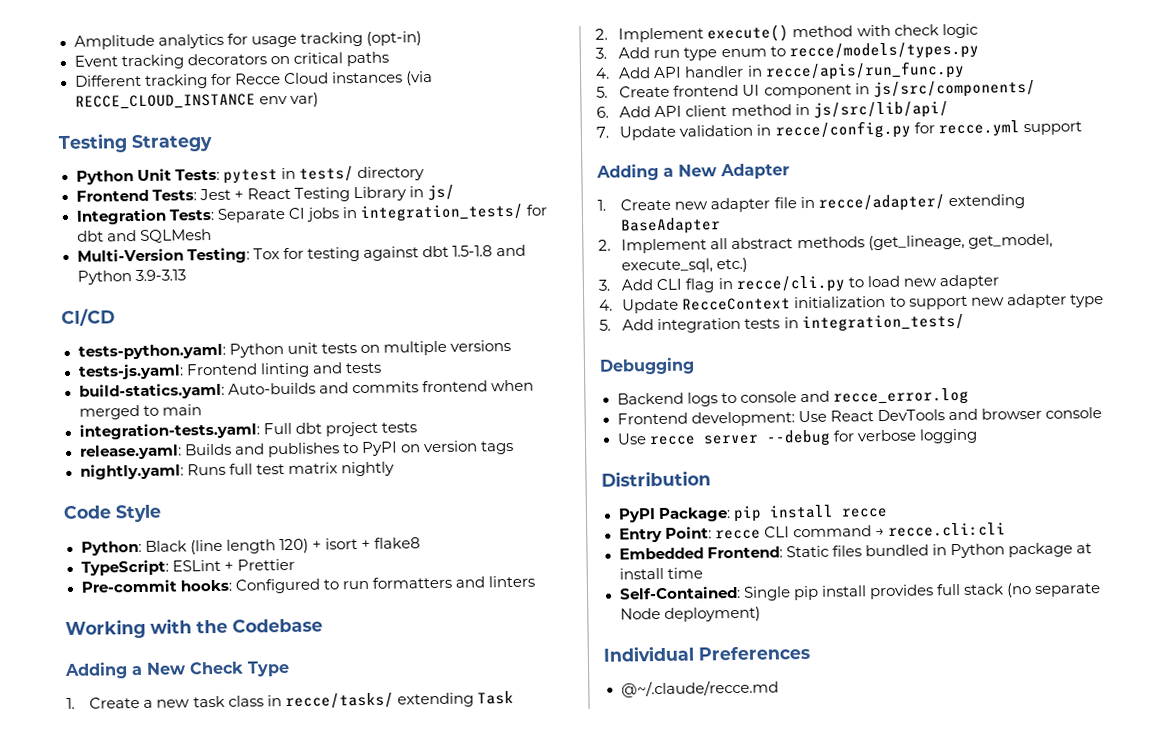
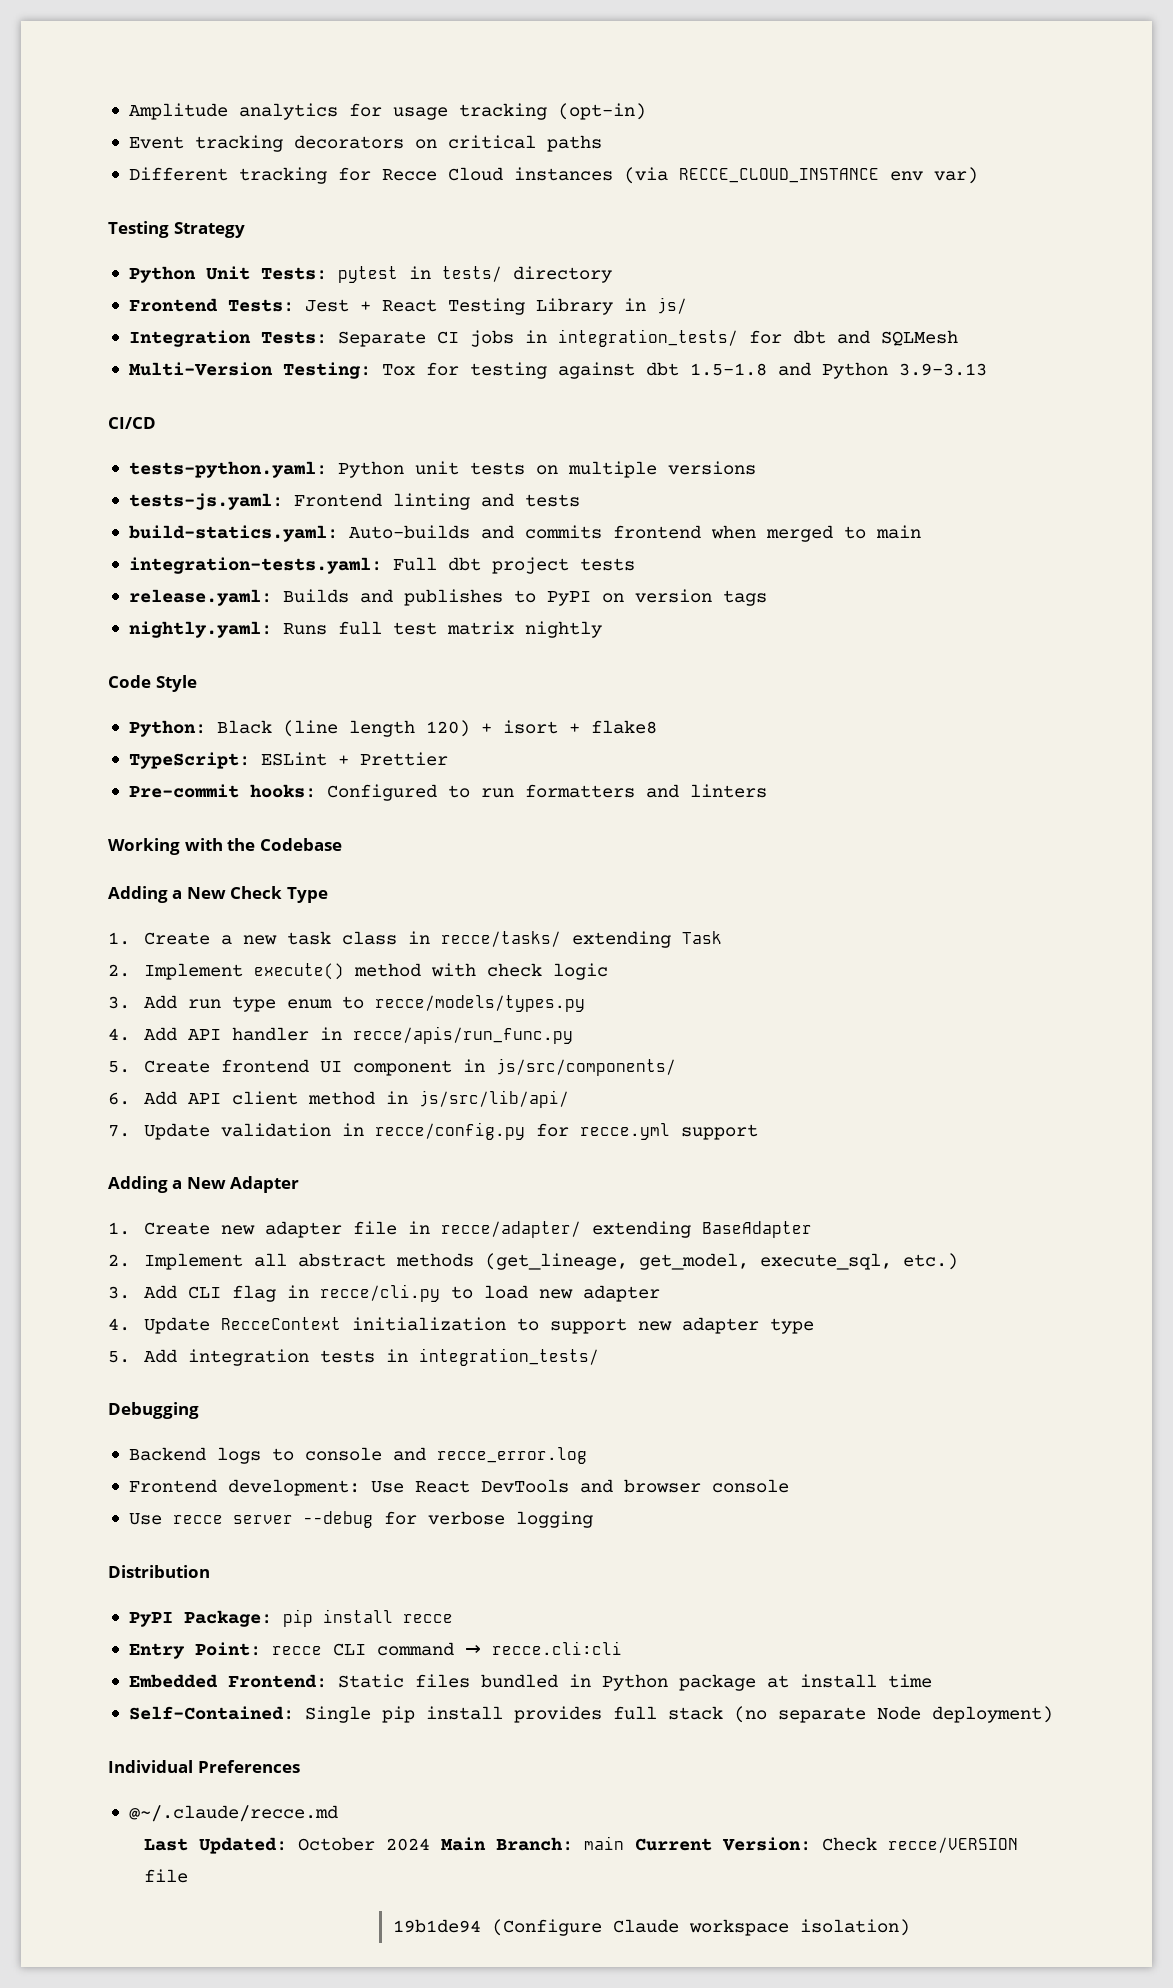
+ Last Updated: October 2024 Main Branch: main Current Version: Check recce/VERSION file
+ 19b1de94 (Configure Claude workspace isolation)

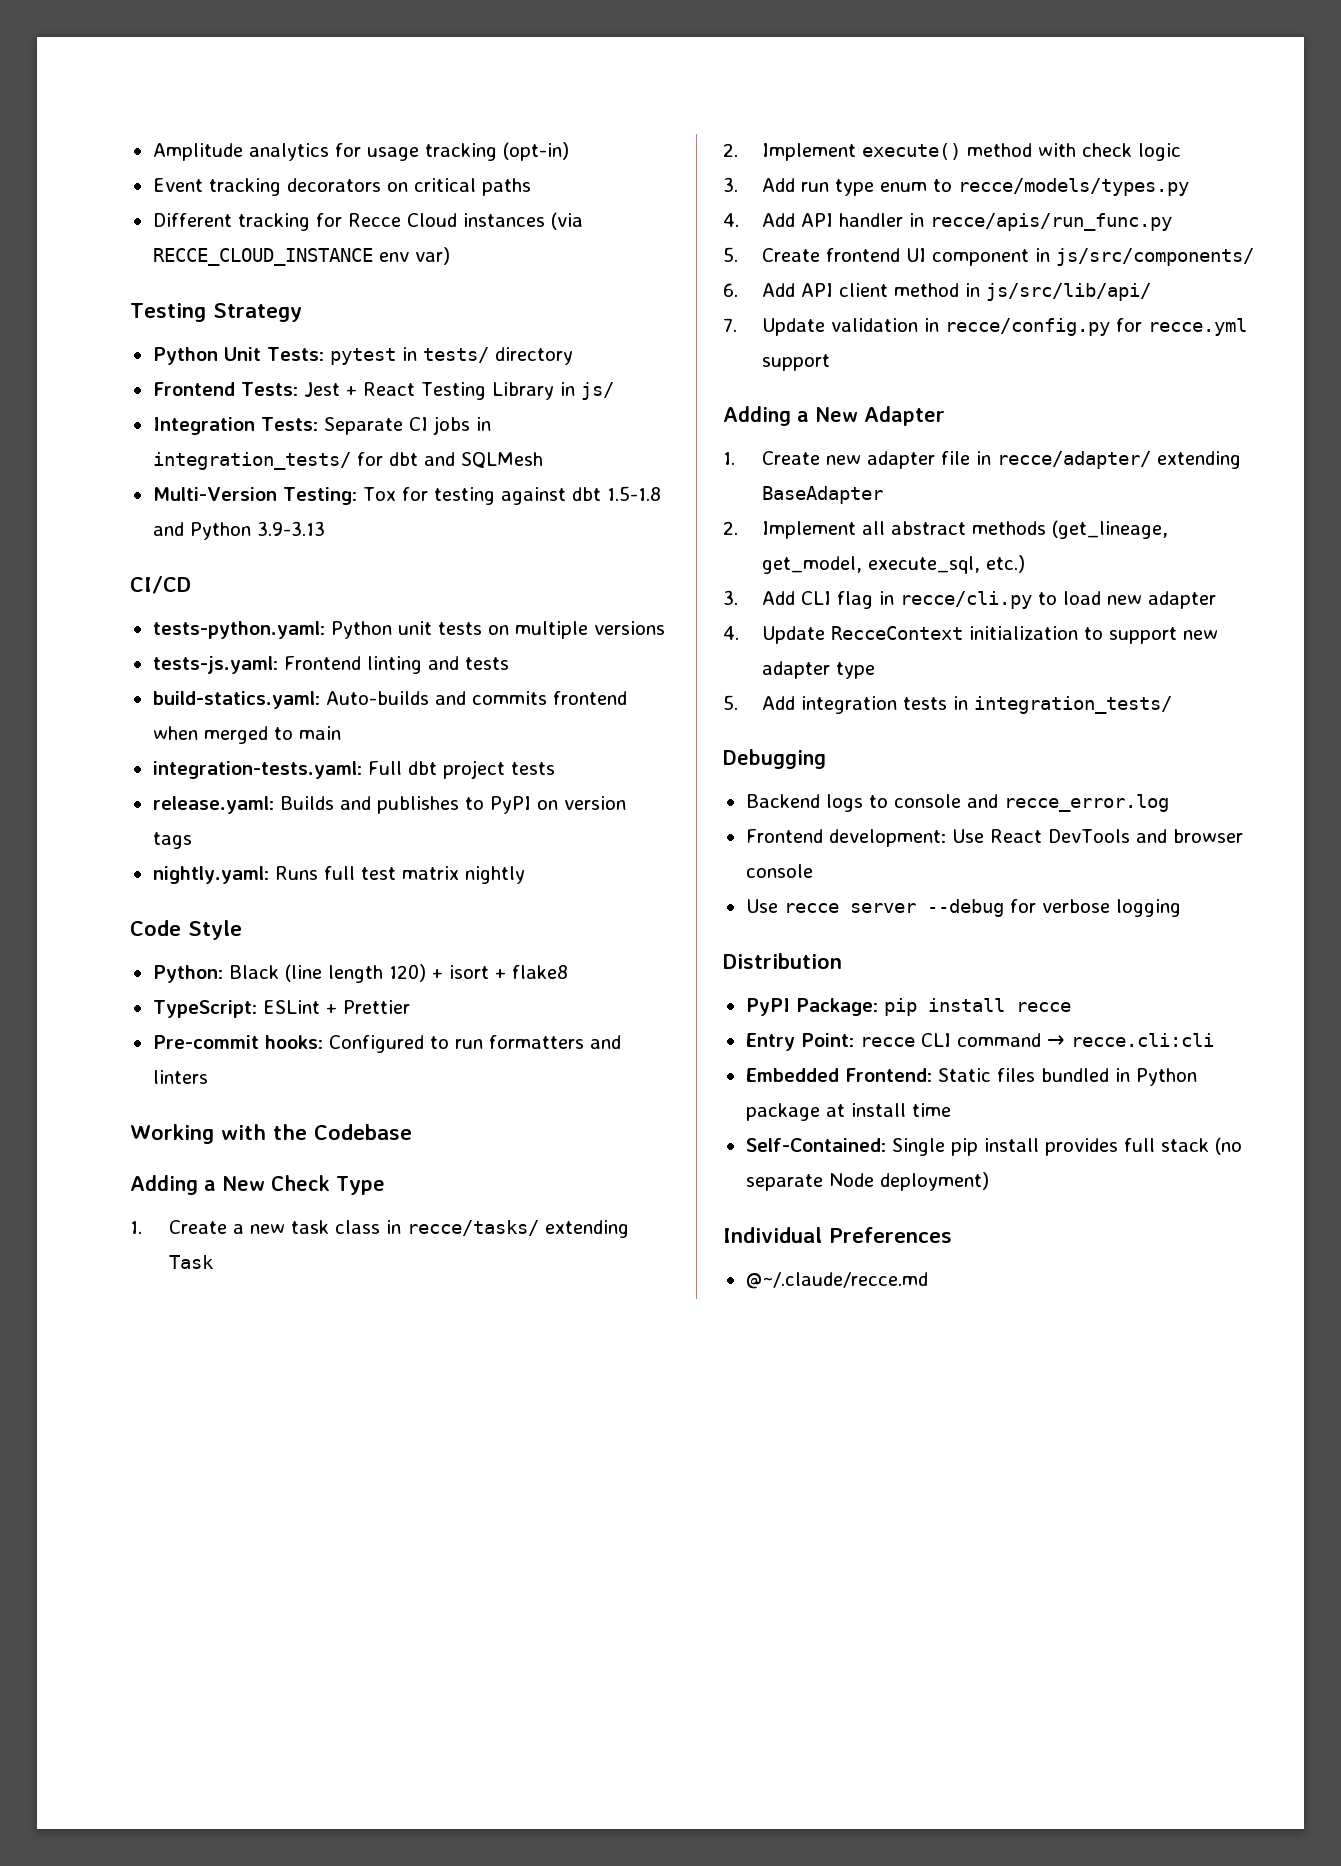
- Last Updated: October 2024 Main Branch: main Current Version: Check recce/VERSION file
- 19b1de94 (Configure Claude workspace isolation)

